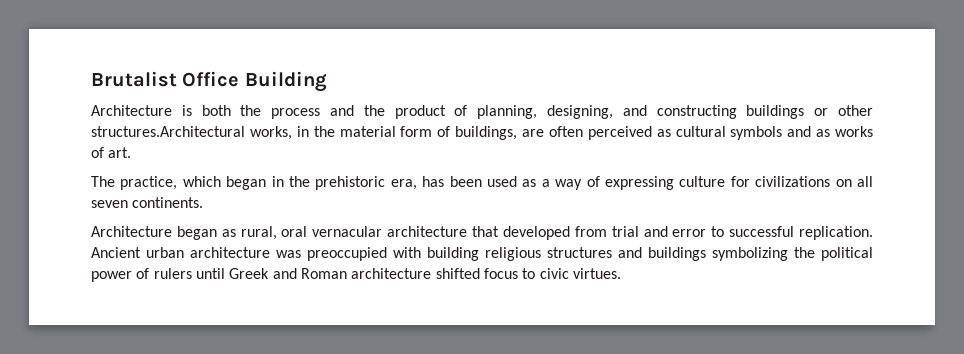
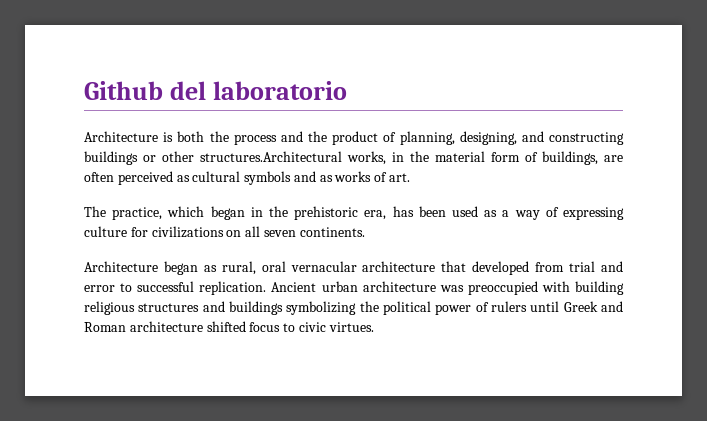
- Brutalist Office Building
+ Github del laboratorio

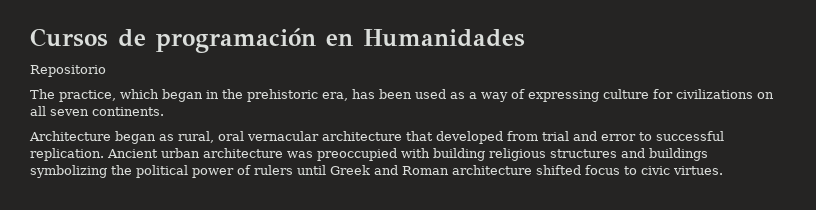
- Github del laboratorio
- Architecture is both the process and the product of planning, designing, and constructing buildings or other structures.Architectural works, in the material form of buildings, are often perceived as cultural symbols and as works of art.
+ Cursos de programación en Humanidades
+ Repositorio

